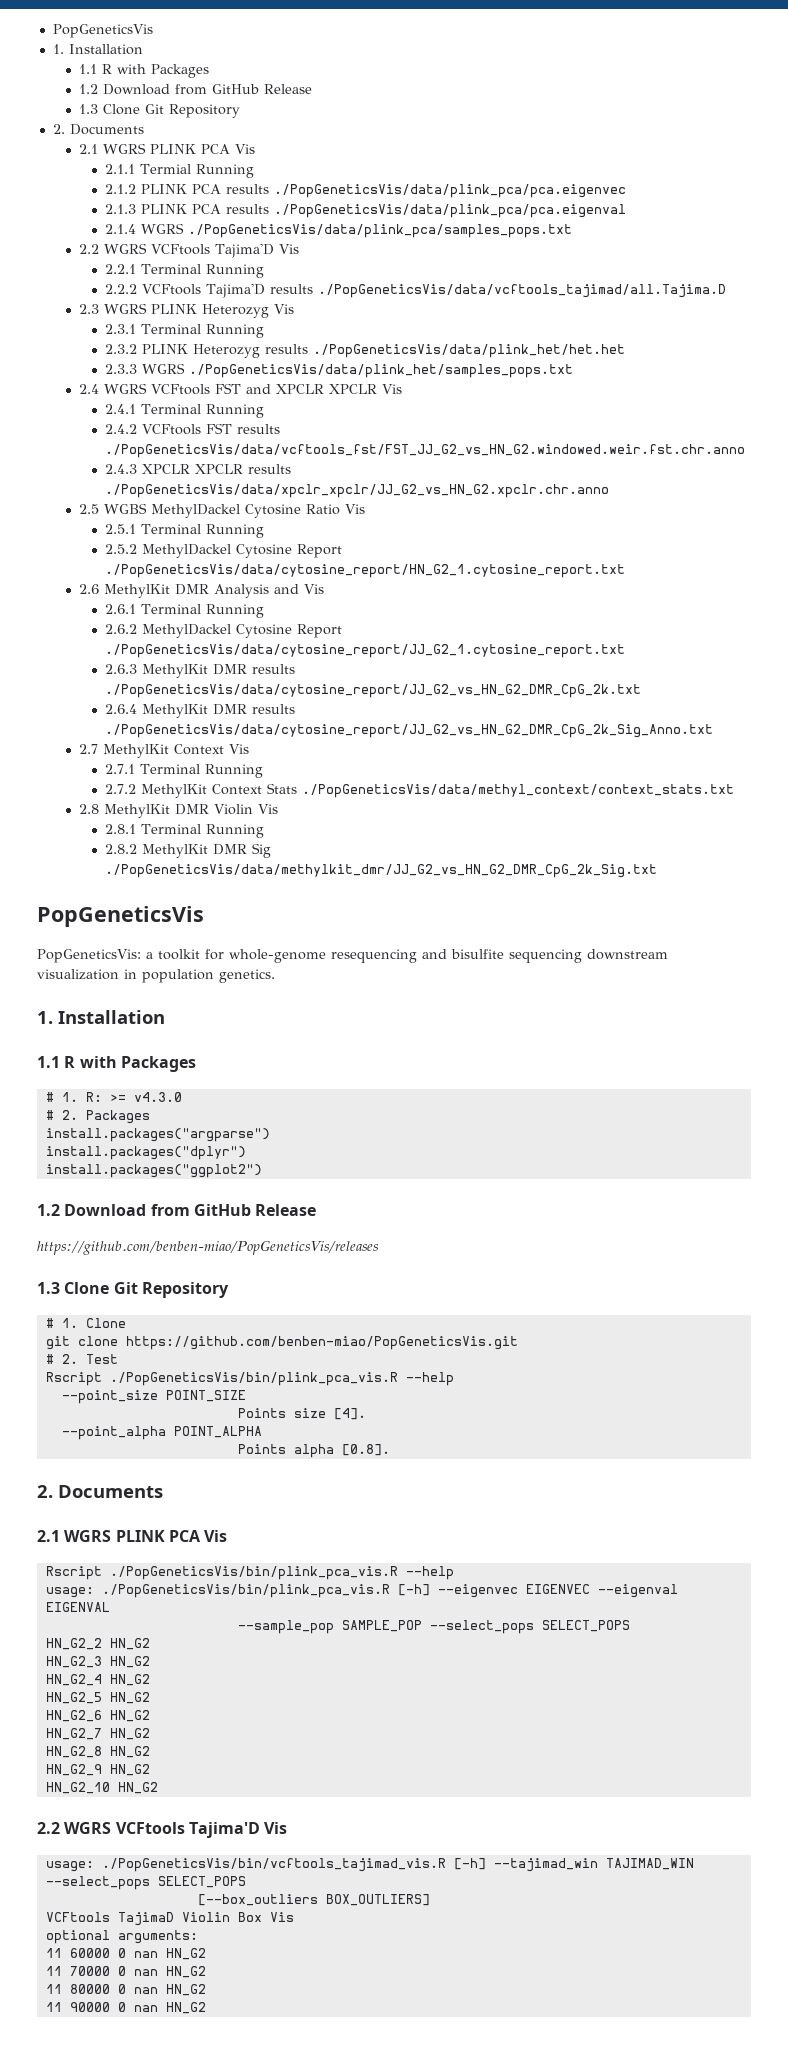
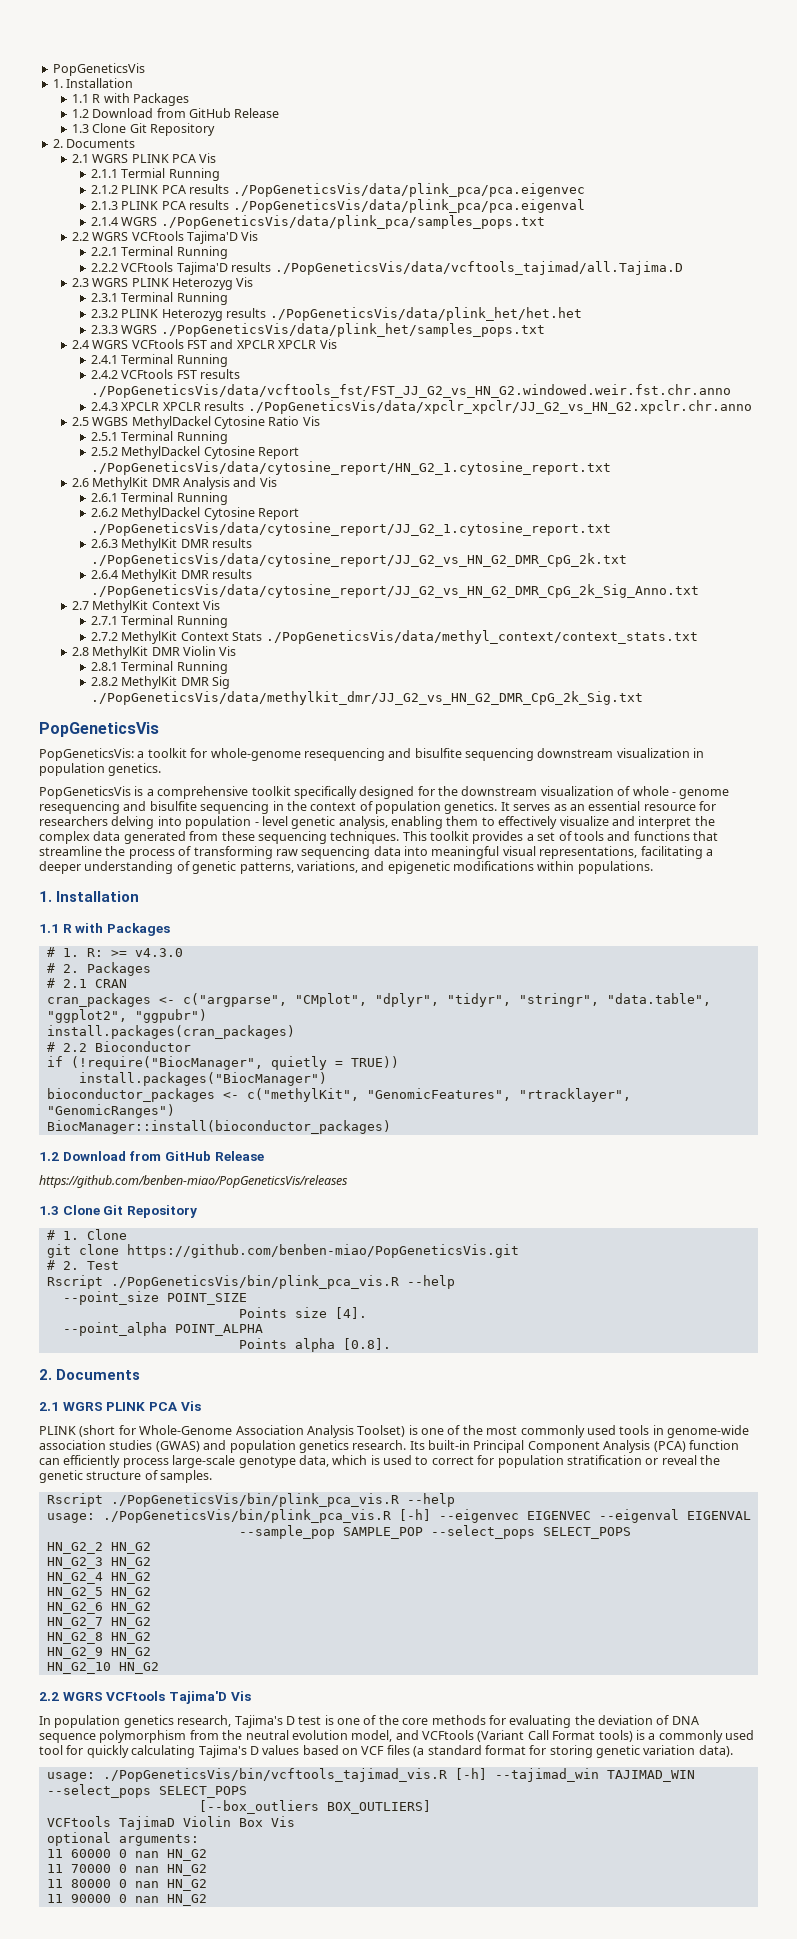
+ PopGeneticsVis is a comprehensive toolkit specifically designed for the downstream visualization of whole - genome resequencing and bisulfite sequencing in the context of population genetics. It serves as an essential resource for researchers delving into population - level genetic analysis, enabling them to effectively visualize and interpret the complex data generated from these sequencing techniques. This toolkit provides a set of tools and functions that streamline the process of transforming raw sequencing data into meaningful visual representations, facilitating a deeper understanding of genetic patterns, variations, and epigenetic modifications within populations.
- install.packages("argparse")
- install.packages("dplyr")
- install.packages("ggplot2")
+ # 2.1 CRAN
+ cran_packages <- c("argparse", "CMplot", "dplyr", "tidyr", "stringr", "data.table", "ggplot2", "ggpubr")
+ install.packages(cran_packages)
+ # 2.2 Bioconductor
+ if (!require("BiocManager", quietly = TRUE))
+ install.packages("BiocManager")
+ bioconductor_packages <- c("methylKit", "GenomicFeatures", "rtracklayer", "GenomicRanges")
+ BiocManager::install(bioconductor_packages)
+ PLINK (short for Whole-Genome Association Analysis Toolset) is one of the most commonly used tools in genome-wide association studies (GWAS) and population genetics research. Its built-in Principal Component Analysis (PCA) function can efficiently process large-scale genotype data, which is used to correct for population stratification or reveal the genetic structure of samples.
+ In population genetics research, Tajima's D test is one of the core methods for evaluating the deviation of DNA sequence polymorphism from the neutral evolution model, and VCFtools (Variant Call Format tools) is a commonly used tool for quickly calculating Tajima's D values based on VCF files (a standard format for storing genetic variation data).

